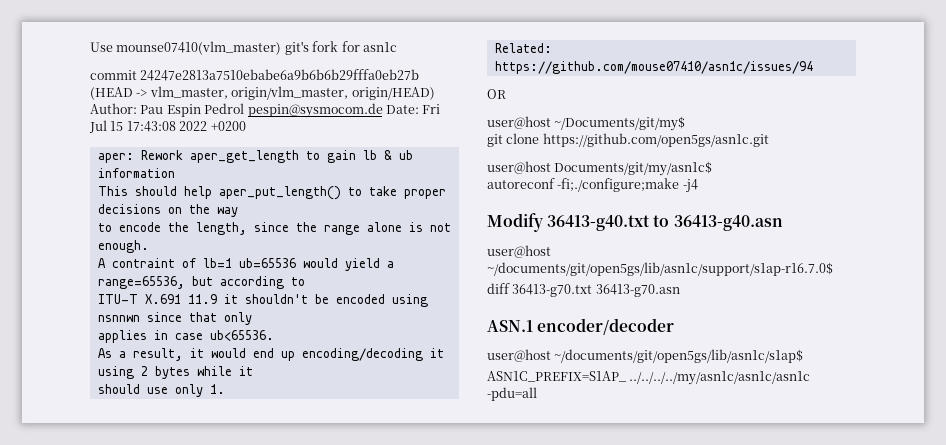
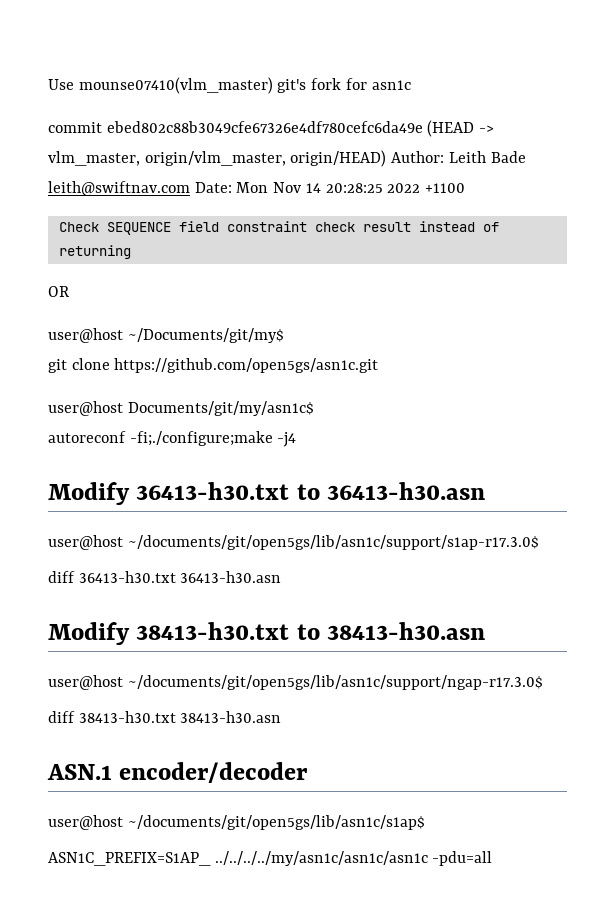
- commit 24247e2813a7510ebabe6a9b6b6b29fffa0eb27b (HEAD -> vlm_master, origin/vlm_master, origin/HEAD) Author: Pau Espin Pedrol pespin@sysmocom.de Date: Fri Jul 15 17:43:08 2022 +0200
- aper: Rework aper_get_length to gain lb & ub information
- This should help aper_put_length() to take proper decisions on the way
- to encode the length, since the range alone is not enough.
- A contraint of lb=1 ub=65536 would yield a range=65536, but according to
- ITU-T X.691 11.9 it shouldn't be encoded using nsnnwn since that only
- applies in case ub<65536.
- As a result, it would end up encoding/decoding it using 2 bytes while it
- should use only 1.
- Related: https://github.com/mouse07410/asn1c/issues/94
+ commit ebed802c88b3049cfe67326e4df780cefc6da49e (HEAD -> vlm_master, origin/vlm_master, origin/HEAD) Author: Leith Bade leith@swiftnav.com Date: Mon Nov 14 20:28:25 2022 +1100
+ Check SEQUENCE field constraint check result instead of returning
- Modify 36413-g40.txt to 36413-g40.asn
- user@host ~/documents/git/open5gs/lib/asn1c/support/s1ap-r16.7.0$
- diff 36413-g70.txt 36413-g70.asn
+ Modify 36413-h30.txt to 36413-h30.asn
+ user@host ~/documents/git/open5gs/lib/asn1c/support/s1ap-r17.3.0$
+ diff 36413-h30.txt 36413-h30.asn
+ Modify 38413-h30.txt to 38413-h30.asn
+ user@host ~/documents/git/open5gs/lib/asn1c/support/ngap-r17.3.0$
+ diff 38413-h30.txt 38413-h30.asn

